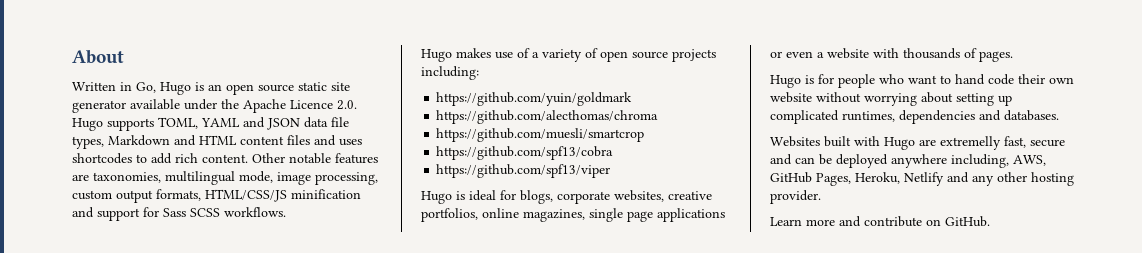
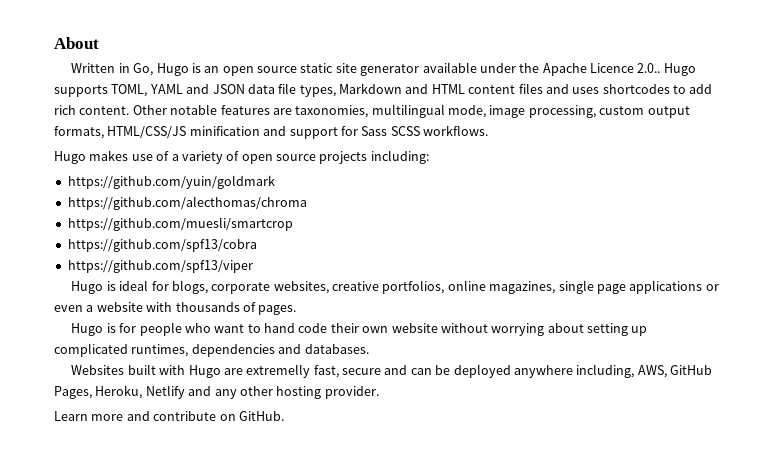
- Written in Go, Hugo is an open source static site generator available under the Apache Licence 2.0. Hugo supports TOML, YAML and JSON data file types, Markdown and HTML content files and uses shortcodes to add rich content.
+ Written in Go, Hugo is an open source static site generator available under the Apache Licence 2.0.. Hugo supports TOML, YAML and JSON data file types, Markdown and HTML content files and uses shortcodes to add rich content.

